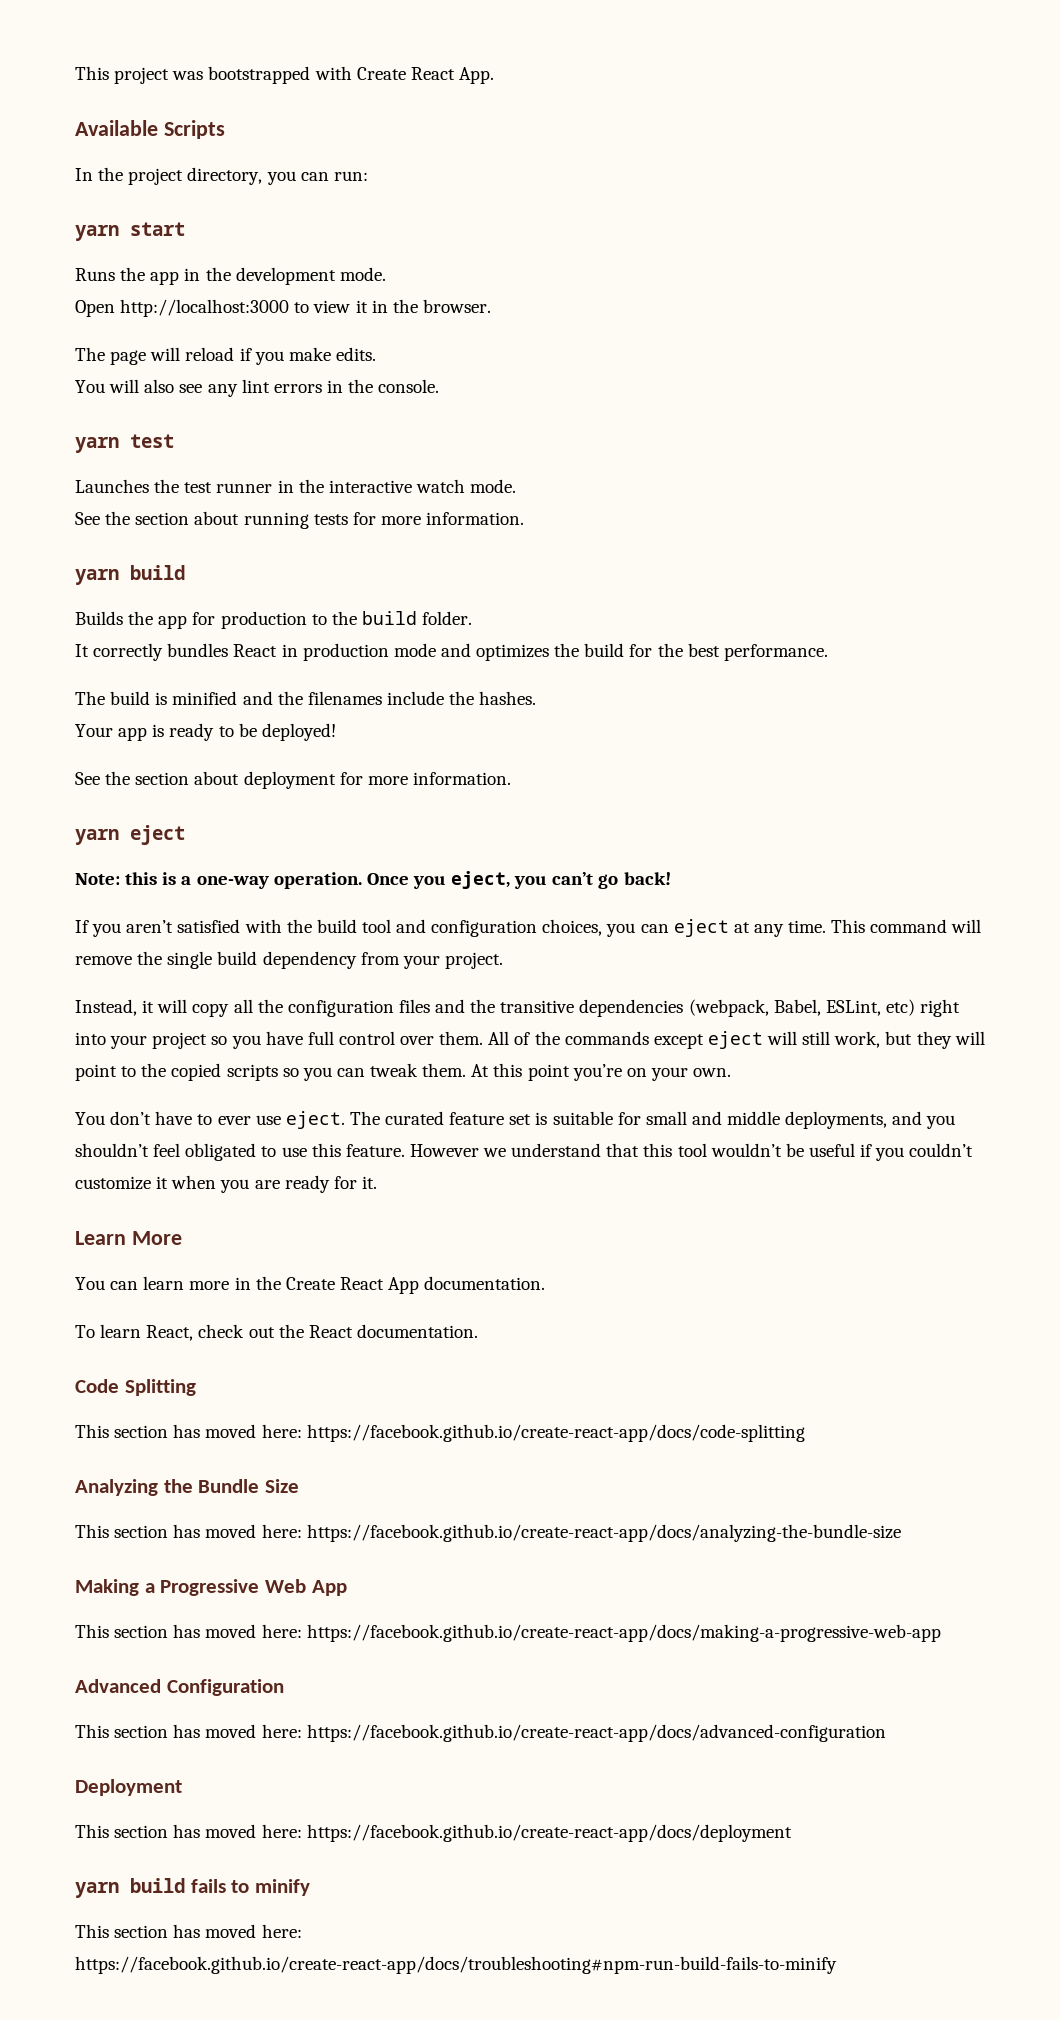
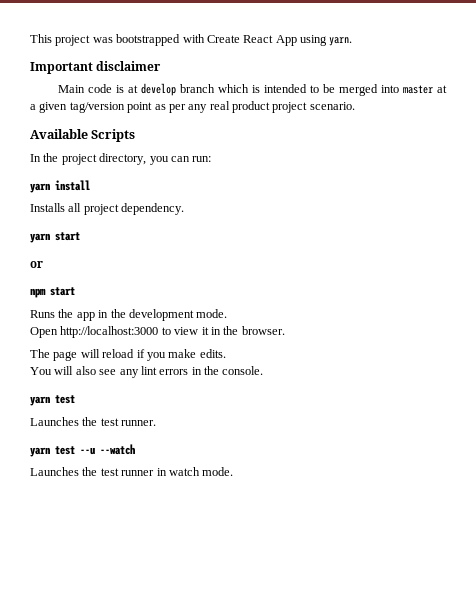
- This project was bootstrapped with Create React App.
+ This project was bootstrapped with Create React App using yarn.
+ Important disclaimer
+ Main code is at develop branch which is intended to be merged into master at a given tag/version point as per any real product project scenario.
+ yarn install
+ Installs all project dependency.
  yarn start
+ or
+ npm start
+ Launches the test runner.
+ yarn test --u --watch
- Launches the test runner in the interactive watch mode.
+ Launches the test runner in watch mode.
- See the section about running tests for more information.
- yarn build
- Builds the app for production to the build folder.
- It correctly bundles React in production mode and optimizes the build for the best performance.
- The build is minified and the filenames include the hashes.
- Your app is ready to be deployed!
- See the section about deployment for more information.
- yarn eject
- Note: this is a one-way operation. Once you eject, you can’t go back!
- If you aren’t satisfied with the build tool and configuration choices, you can eject at any time. This command will remove the single build dependency from your project.
- Instead, it will copy all the configuration files and the transitive dependencies (webpack, Babel, ESLint, etc) right into your project so you have full control over them. All of the commands except eject will still work, but they will point to the copied scripts so you can tweak them. At this point you’re on your own.
- You don’t have to ever use eject. The curated feature set is suitable for small and middle deployments, and you shouldn’t feel obligated to use this feature. However we understand that this tool wouldn’t be useful if you couldn’t customize it when you are ready for it.
- Learn More
- You can learn more in the Create React App documentation.
- To learn React, check out the React documentation.
- Code Splitting
- This section has moved here: https://facebook.github.io/create-react-app/docs/code-splitting
- Analyzing the Bundle Size
- This section has moved here: https://facebook.github.io/create-react-app/docs/analyzing-the-bundle-size
- Making a Progressive Web App
- This section has moved here: https://facebook.github.io/create-react-app/docs/making-a-progressive-web-app
- Advanced Configuration
- This section has moved here: https://facebook.github.io/create-react-app/docs/advanced-configuration
- Deployment
- This section has moved here: https://facebook.github.io/create-react-app/docs/deployment
- yarn build fails to minify
- This section has moved here: https://facebook.github.io/create-react-app/docs/troubleshooting#npm-run-build-fails-to-minify

